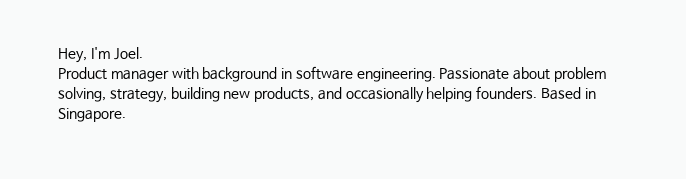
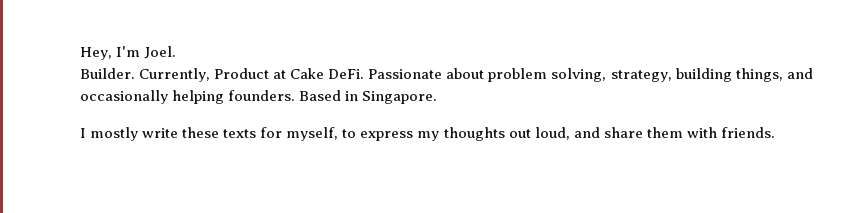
- Product manager with background in software engineering.
+ Builder. Currently, Product at Cake DeFi.
- Passionate about problem solving, strategy, building new products, and occasionally helping founders.
+ Passionate about problem solving, strategy, building things, and occasionally helping founders.
+ I mostly write these texts for myself, to express my thoughts out loud, and share them with friends.

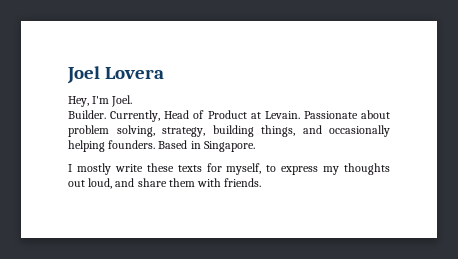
+ Joel Lovera
- Currently, Product at Cake DeFi.
+ Currently, Head of Product at Levain.

